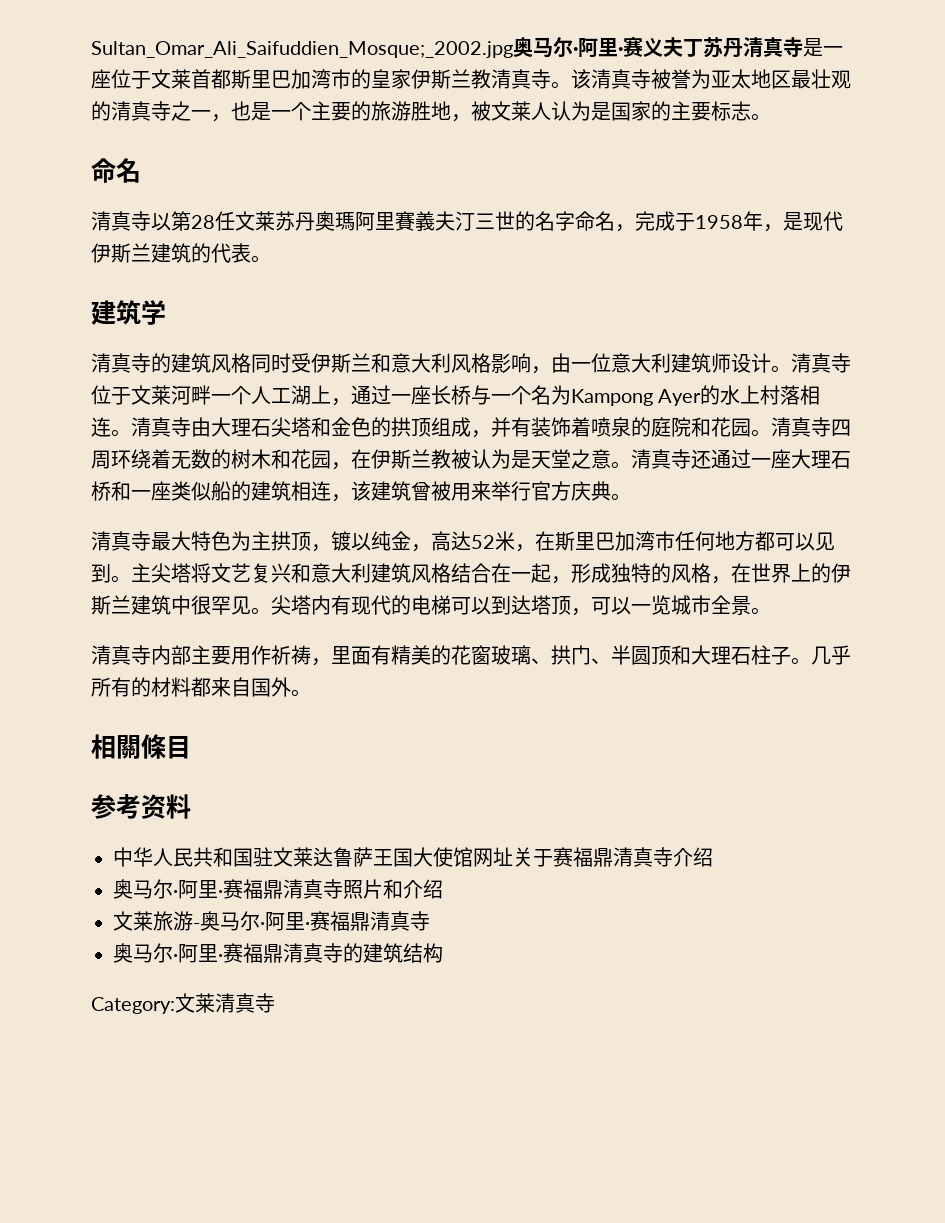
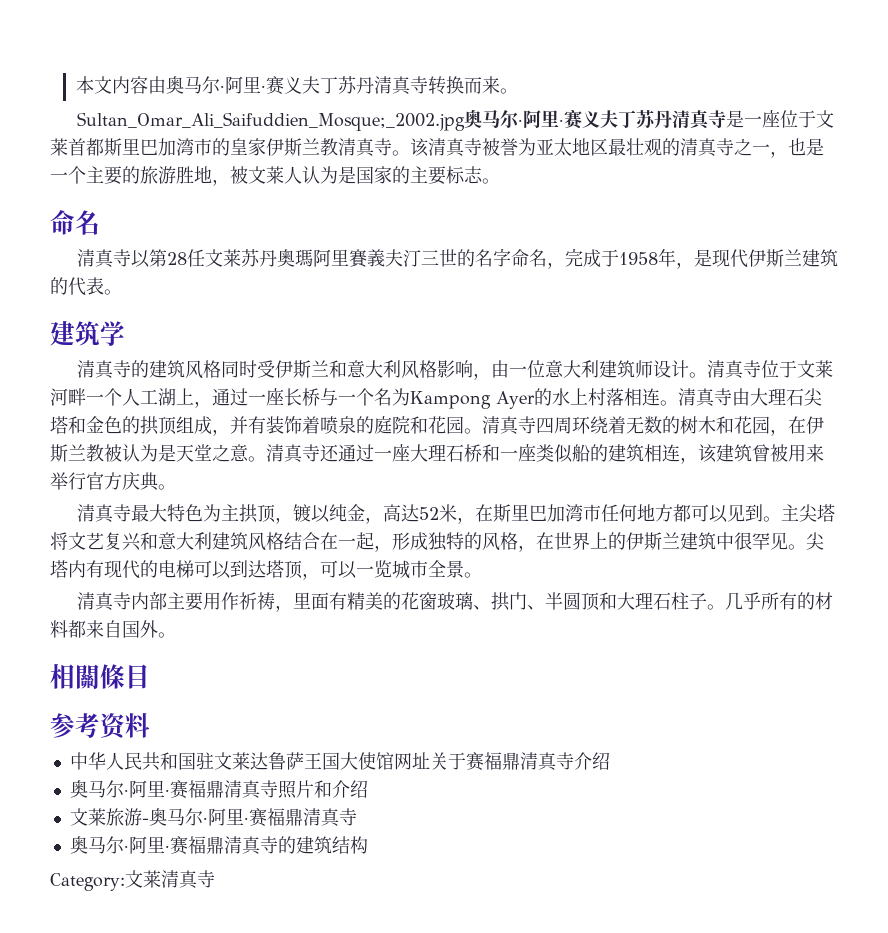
+ 本文内容由奥马尔·阿里·赛义夫丁苏丹清真寺转换而来。

